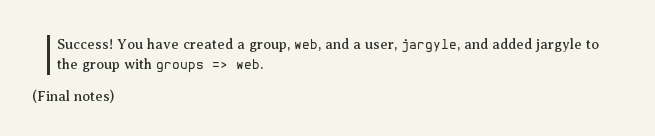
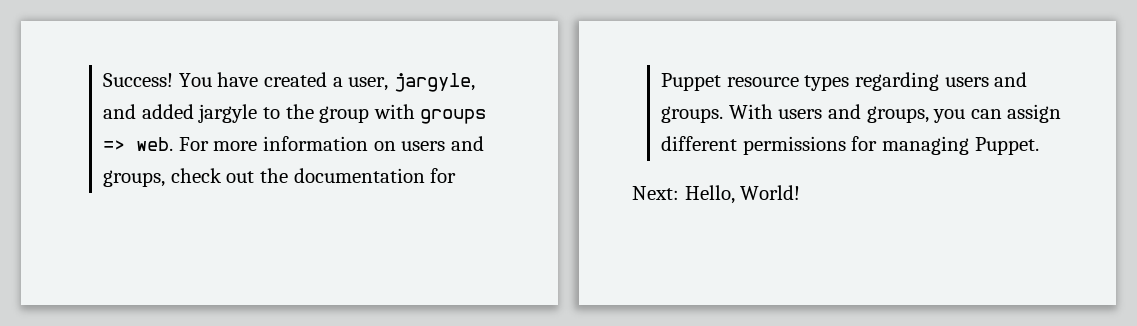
- You have created a group, web, and a user, jargyle, and added jargyle to the group with groups => web.
- (Final notes)
+ You have created a user, jargyle, and added jargyle to the group with groups => web. For more information on users and groups, check out the documentation for Puppet resource types regarding users and groups. With users and groups, you can assign different permissions for managing Puppet.
+ Next: Hello, World!

